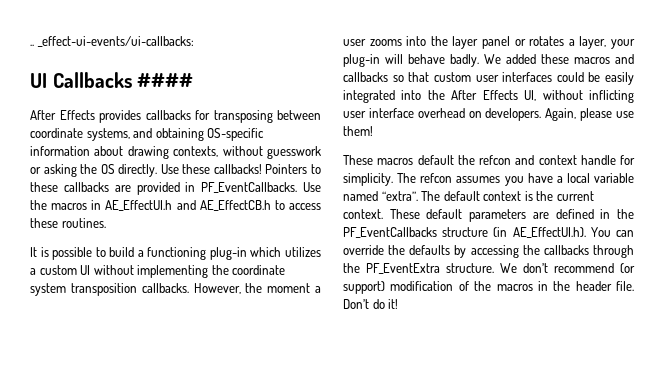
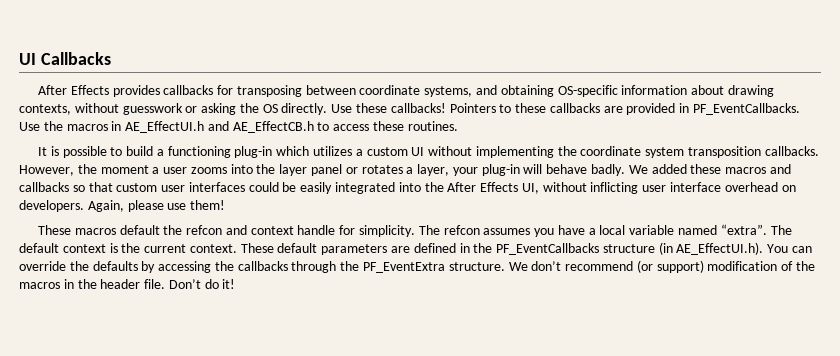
- .. _effect-ui-events/ui-callbacks:
- UI Callbacks ####
+ UI Callbacks

